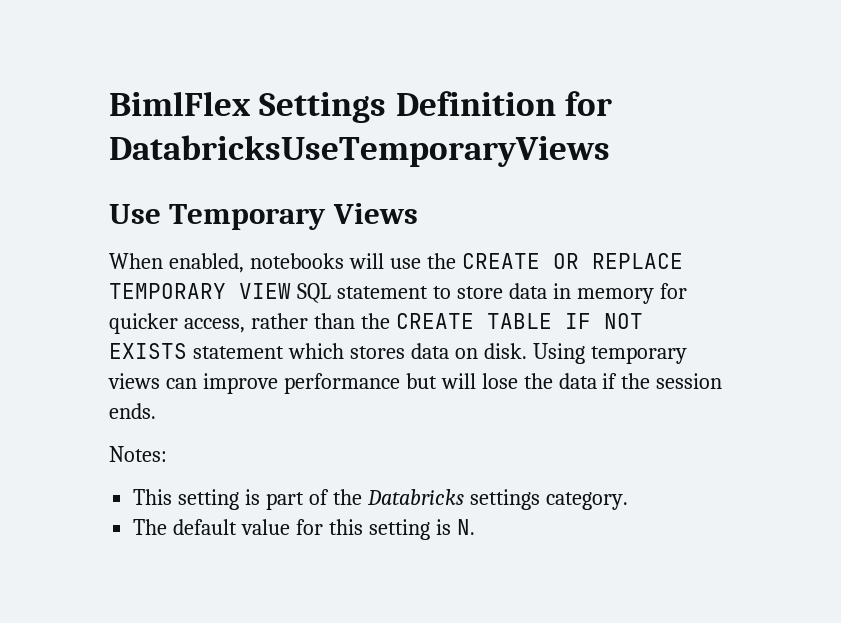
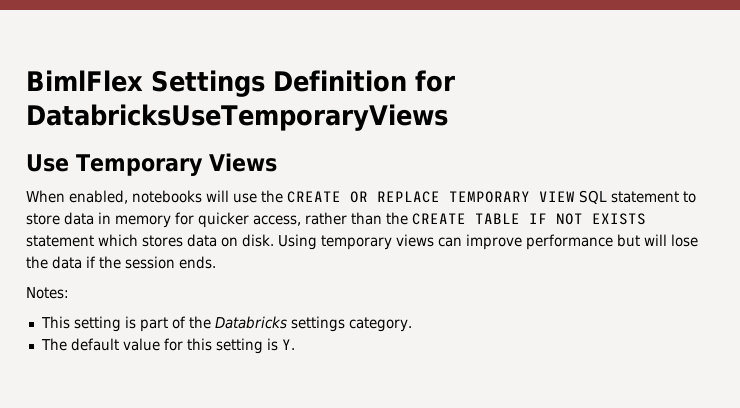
- The default value for this setting is N.
+ The default value for this setting is Y.

